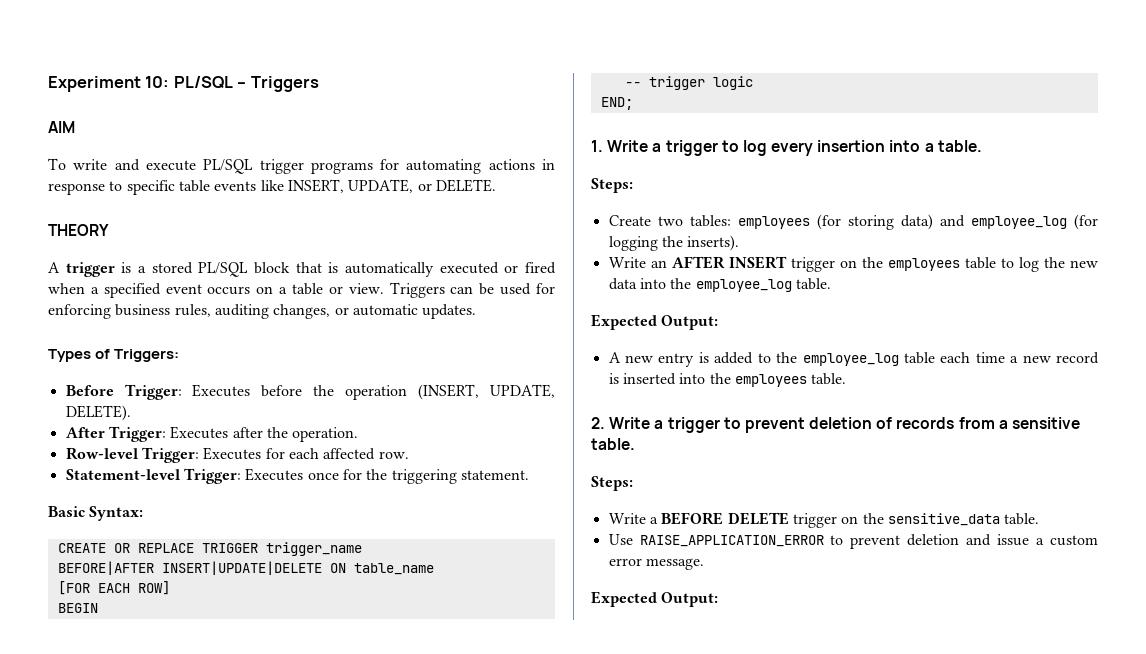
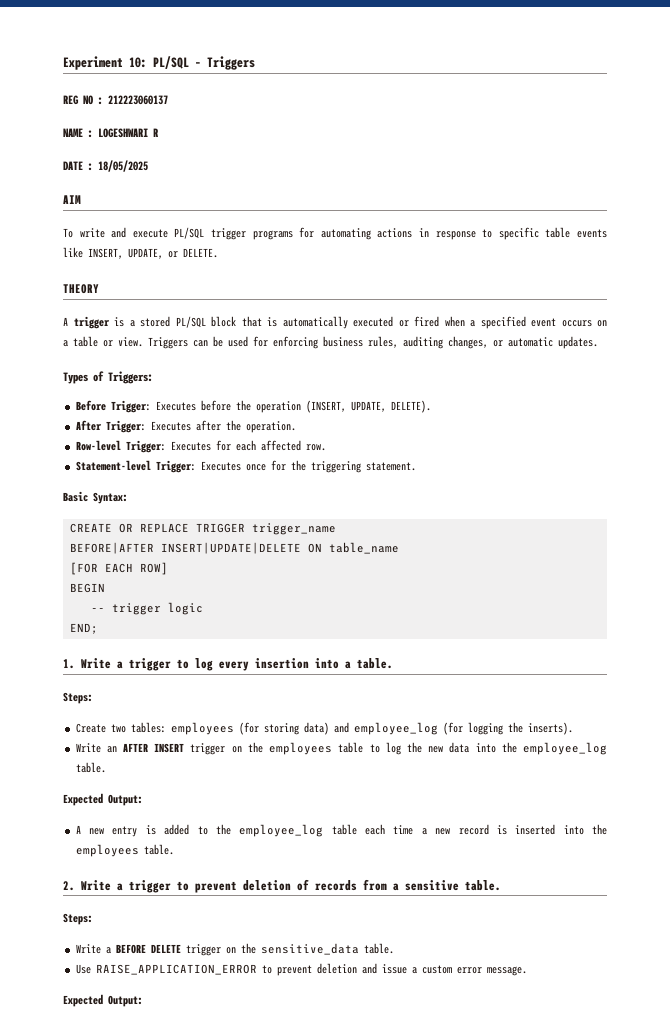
+ REG NO : 212223060137
+ NAME : LOGESHWARI R
+ DATE : 18/05/2025

